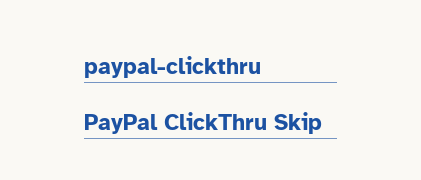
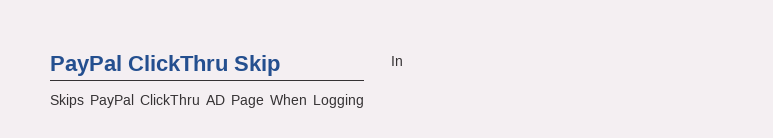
- paypal-clickthru
+ Skips PayPal ClickThru AD Page When Logging In

